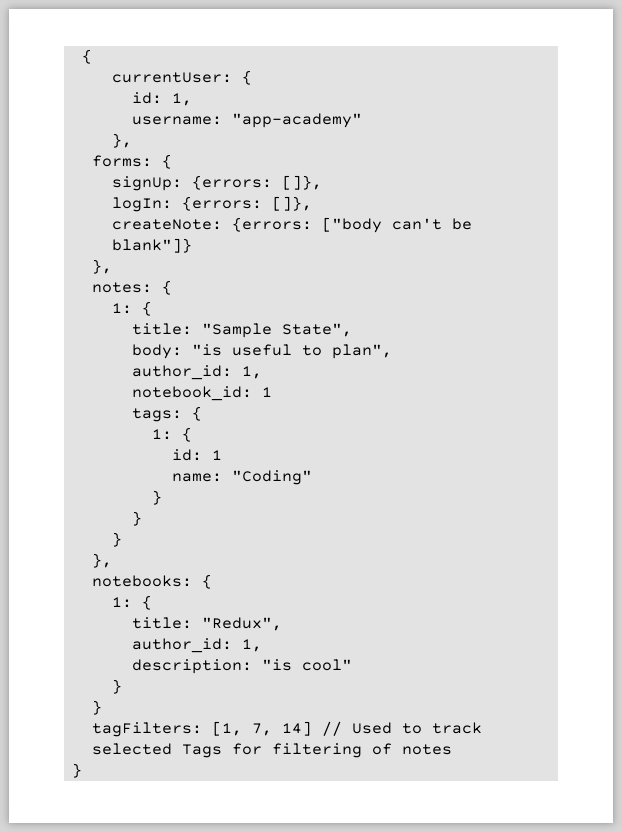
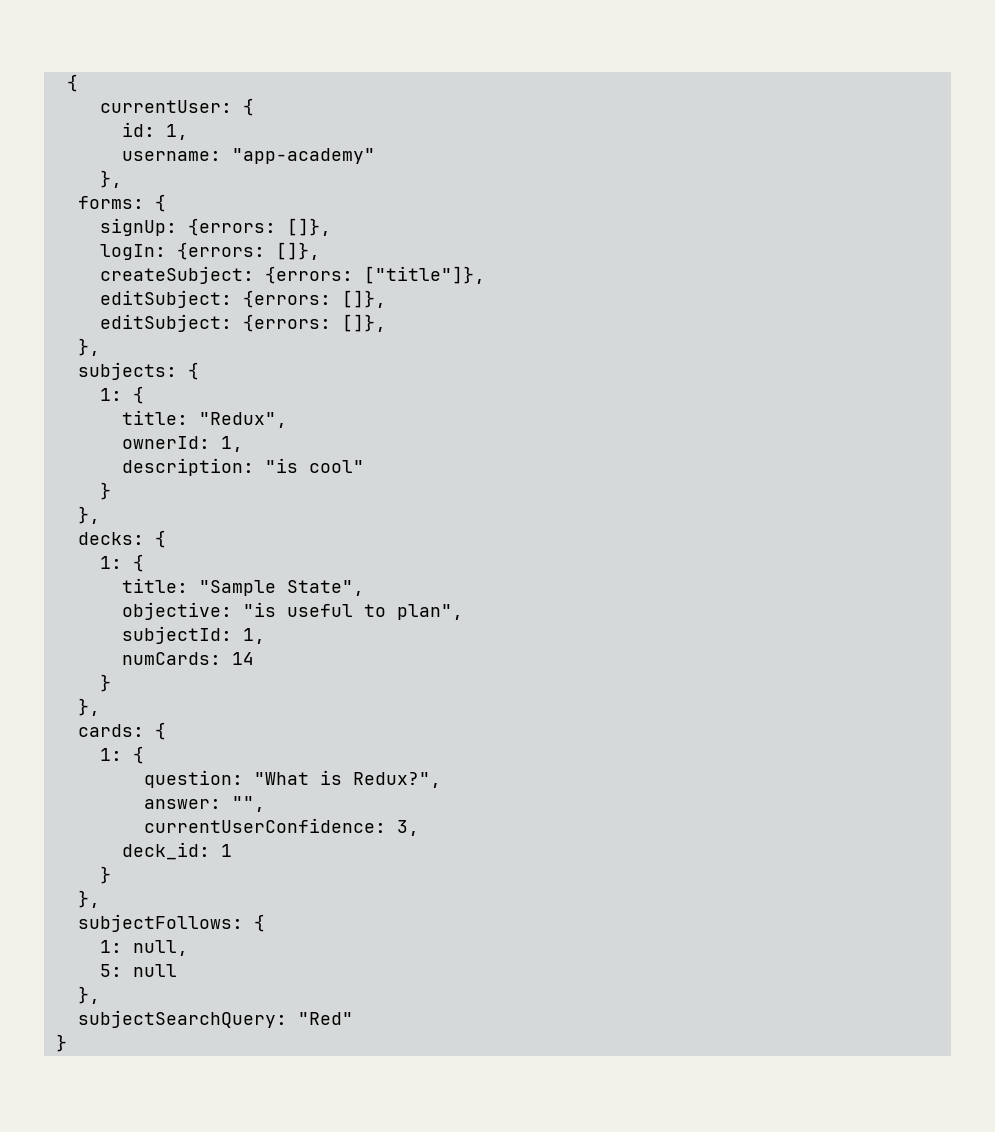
- createNote: {errors: ["body can't be blank"]}
+ createSubject: {errors: ["title"]},
+ editSubject: {errors: []},
+ editSubject: {errors: []},
  },
- notes: {
+ subjects: {
+ 1: {
+ title: "Redux",
+ ownerId: 1,
+ description: "is cool"
+ }
+ },
+ decks: {
- body: "is useful to plan",
- author_id: 1,
- notebook_id: 1
- tags: {
- 1: {
- id: 1
- name: "Coding"
- }
- }
+ objective: "is useful to plan",
+ subjectId: 1,
+ numCards: 14
  }
  },
- notebooks: {
+ cards: {
  1: {
- title: "Redux",
- author_id: 1,
- description: "is cool"
+ question: "What is Redux?",
+ answer: "",
+ currentUserConfidence: 3,
+ deck_id: 1
  }
- }
- tagFilters: [1, 7, 14] // Used to track selected Tags for filtering of notes
+ },
+ subjectFollows: {
+ 1: null,
+ 5: null
+ },
+ subjectSearchQuery: "Red"

